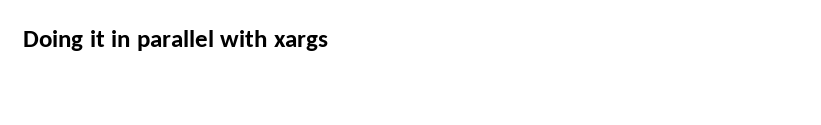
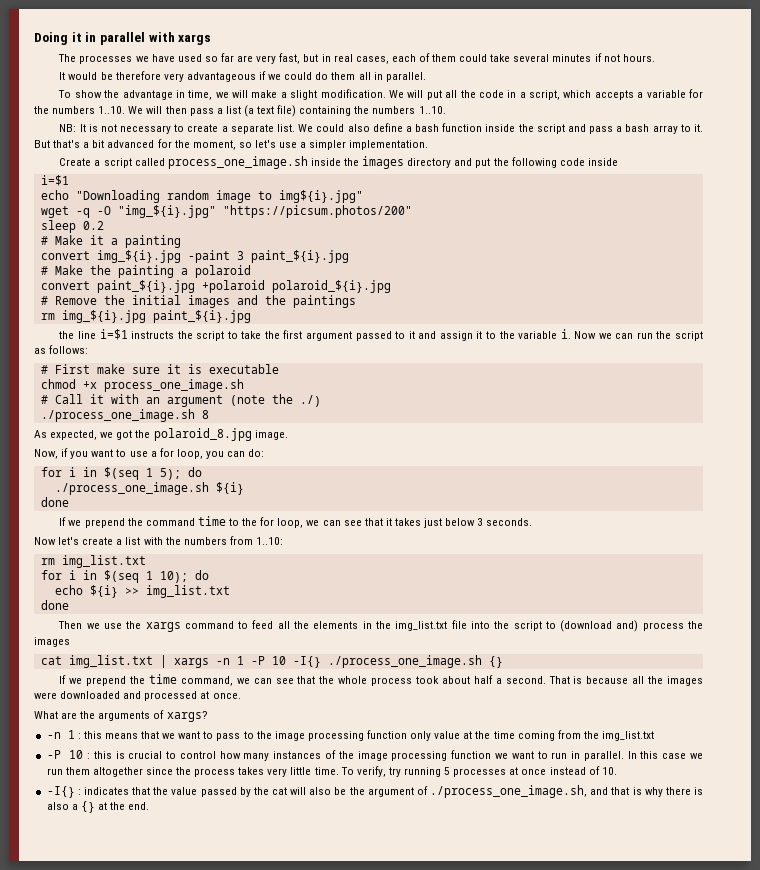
+ The processes we have used so far are very fast, but in real cases, each of them could take several minutes if not hours.
+ It would be therefore very advantageous if we could do them all in parallel.
+ To show the advantage in time, we will make a slight modification. We will put all the code in a script, which accepts a variable for the numbers 1..10. We will then pass a list (a text file) containing the numbers 1..10.
+ NB: It is not necessary to create a separate list. We could also define a bash function inside the script and pass a bash array to it. But that's a bit advanced for the moment, so let's use a simpler implementation.
+ Create a script called process_one_image.sh inside the images directory and put the following code inside
+ i=$1
+ echo "Downloading random image to img${i}.jpg"
+ wget -q -O "img_${i}.jpg" "https://picsum.photos/200"
+ sleep 0.2
+ # Make it a painting
+ convert img_${i}.jpg -paint 3 paint_${i}.jpg
+ # Make the painting a polaroid
+ convert paint_${i}.jpg +polaroid polaroid_${i}.jpg
+ # Remove the initial images and the paintings
+ rm img_${i}.jpg paint_${i}.jpg
+ the line i=$1 instructs the script to take the first argument passed to it and assign it to the variable i. Now we can run the script as follows:
+ # First make sure it is executable
+ chmod +x process_one_image.sh
+ # Call it with an argument (note the ./)
+ ./process_one_image.sh 8
+ As expected, we got the polaroid_8.jpg image.
+ Now, if you want to use a for loop, you can do:
+ for i in $(seq 1 5); do
+ ./process_one_image.sh ${i}
+ done
+ If we prepend the command time to the for loop, we can see that it takes just below 3 seconds.
+ Now let's create a list with the numbers from 1..10:
+ rm img_list.txt
+ for i in $(seq 1 10); do
+ echo ${i} >> img_list.txt
+ done
+ Then we use the xargs command to feed all the elements in the img_list.txt file into the script to (download and) process the images
+ cat img_list.txt | xargs -n 1 -P 10 -I{} ./process_one_image.sh {}
+ If we prepend the time command, we can see that the whole process took about half a second. That is because all the images were downloaded and processed at once.
+ What are the arguments of xargs?
+ -n 1 : this means that we want to pass to the image processing function only value at the time coming from the img_list.txt
+ -P 10 : this is crucial to control how many instances of the image processing function we want to run in parallel. In this case we run them altogether since the process takes very little time. To verify, try running 5 processes at once instead of 10.
+ -I{} : indicates that the value passed by the cat will also be the argument of ./process_one_image.sh, and that is why there is also a {} at the end.

